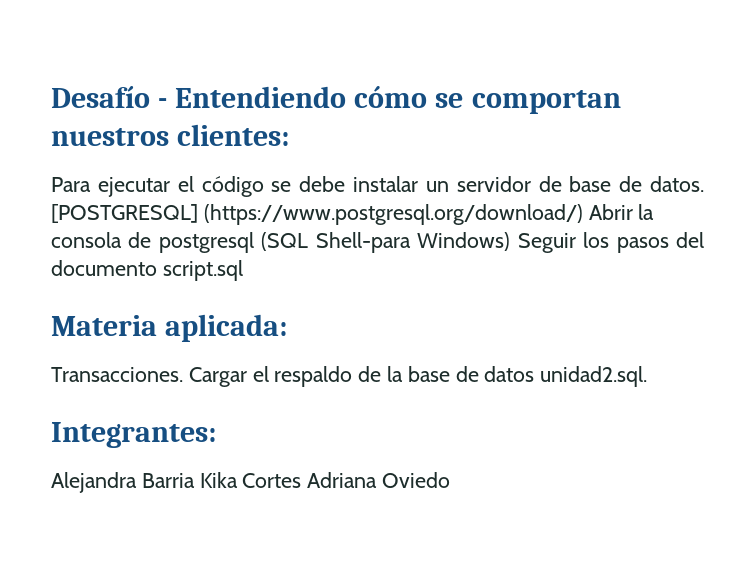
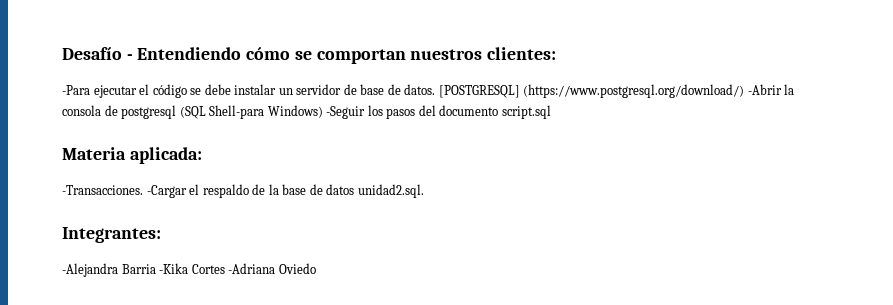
- Para ejecutar el código se debe instalar un servidor de base de datos.
+ -Para ejecutar el código se debe instalar un servidor de base de datos.
- [POSTGRESQL] (https://www.postgresql.org/download/) Abrir la consola de postgresql (SQL Shell-para Windows) Seguir los pasos del documento script.sql
+ [POSTGRESQL] (https://www.postgresql.org/download/) -Abrir la consola de postgresql (SQL Shell-para Windows) -Seguir los pasos del documento script.sql
- Transacciones. Cargar el respaldo de la base de datos unidad2.sql.
+ -Transacciones. -Cargar el respaldo de la base de datos unidad2.sql.
- Alejandra Barria Kika Cortes Adriana Oviedo
+ -Alejandra Barria -Kika Cortes -Adriana Oviedo

